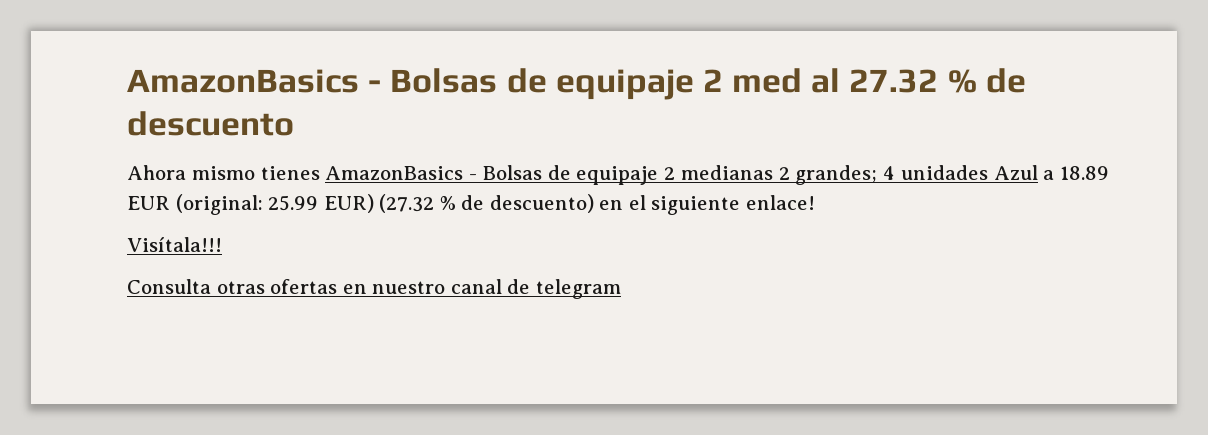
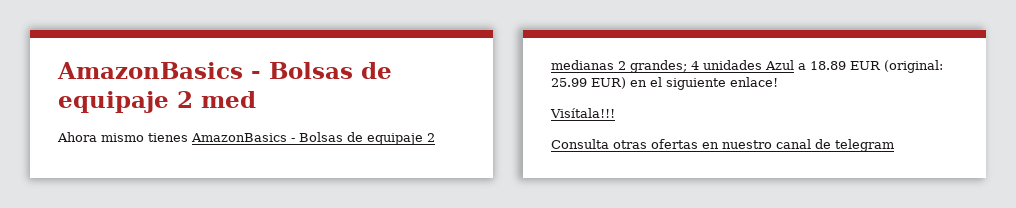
- AmazonBasics - Bolsas de equipaje 2 med al 27.32 % de descuento
+ AmazonBasics - Bolsas de equipaje 2 med
- Ahora mismo tienes AmazonBasics - Bolsas de equipaje 2 medianas 2 grandes; 4 unidades Azul a 18.89 EUR (original: 25.99 EUR) (27.32 % de descuento) en el siguiente enlace!
+ Ahora mismo tienes AmazonBasics - Bolsas de equipaje 2 medianas 2 grandes; 4 unidades Azul a 18.89 EUR (original: 25.99 EUR) en el siguiente enlace!

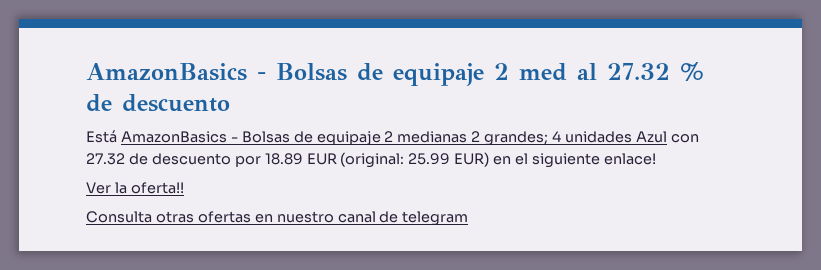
- AmazonBasics - Bolsas de equipaje 2 med
- Ahora mismo tienes AmazonBasics - Bolsas de equipaje 2 medianas 2 grandes; 4 unidades Azul a 18.89 EUR (original: 25.99 EUR) en el siguiente enlace!
+ AmazonBasics - Bolsas de equipaje 2 med al 27.32 % de descuento
+ Está AmazonBasics - Bolsas de equipaje 2 medianas 2 grandes; 4 unidades Azul con 27.32 de descuento por 18.89 EUR (original: 25.99 EUR) en el siguiente enlace!
- Visítala!!!
+ Ver la oferta!!

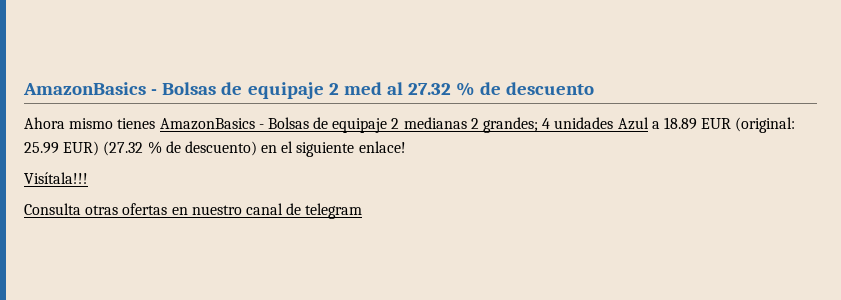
- Está AmazonBasics - Bolsas de equipaje 2 medianas 2 grandes; 4 unidades Azul con 27.32 de descuento por 18.89 EUR (original: 25.99 EUR) en el siguiente enlace!
+ Ahora mismo tienes AmazonBasics - Bolsas de equipaje 2 medianas 2 grandes; 4 unidades Azul a 18.89 EUR (original: 25.99 EUR) (27.32 % de descuento) en el siguiente enlace!
- Ver la oferta!!
+ Visítala!!!

